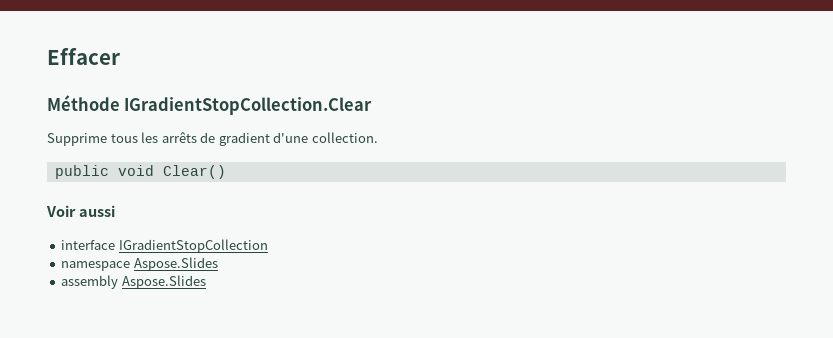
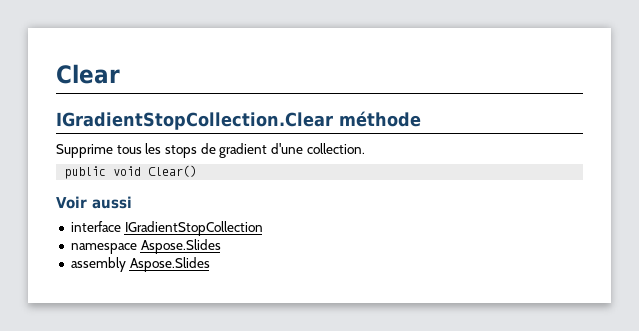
- Effacer
- Méthode IGradientStopCollection.Clear
+ Clear
+ IGradientStopCollection.Clear méthode
- Supprime tous les arrêts de gradient d'une collection.
+ Supprime tous les stops de gradient d'une collection.

